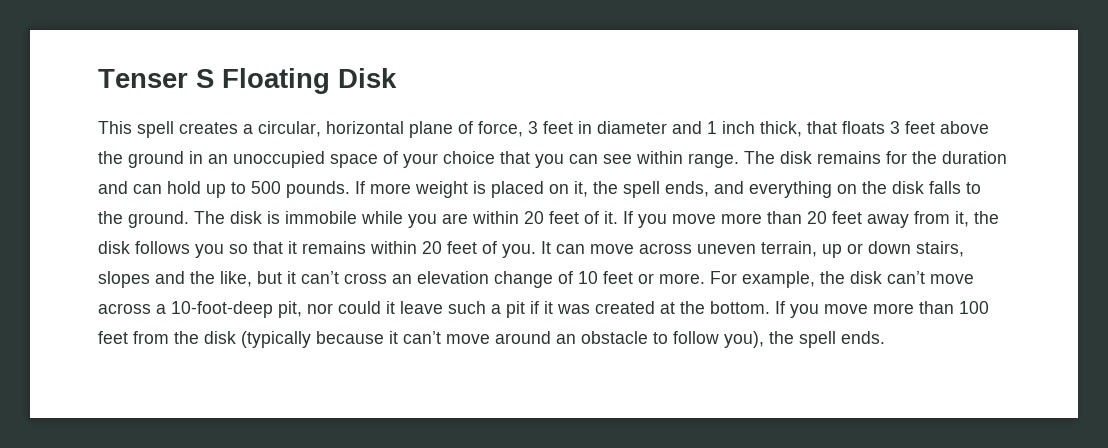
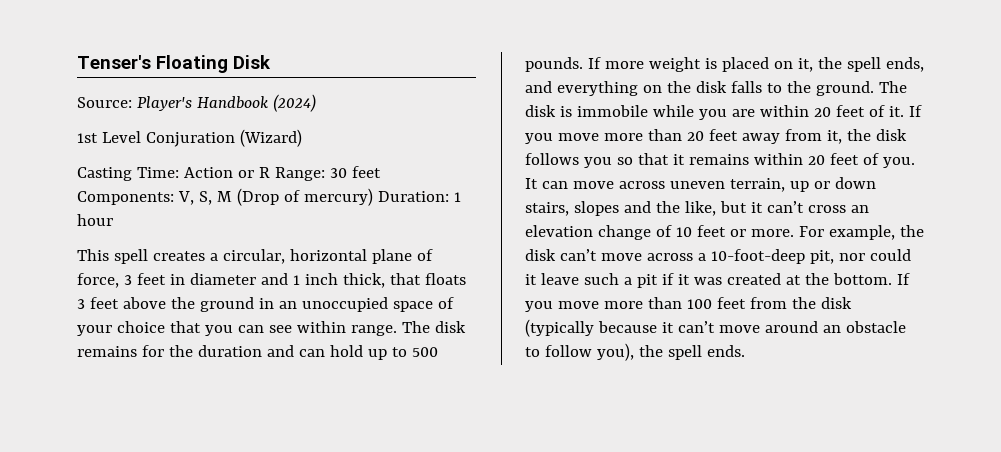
- Tenser S Floating Disk
+ Tenser's Floating Disk
+ Source: Player's Handbook (2024)
+ 1st Level Conjuration (Wizard)
+ Casting Time: Action or R Range: 30 feet Components: V, S, M (Drop of mercury) Duration: 1 hour

